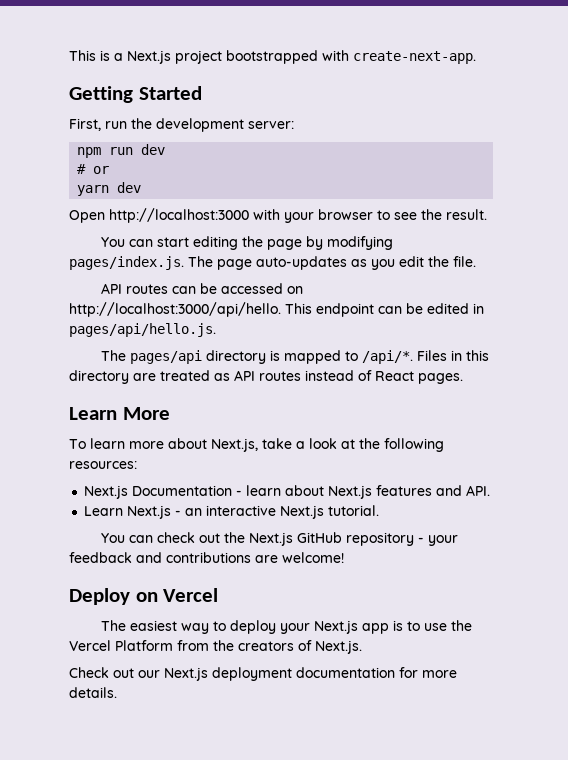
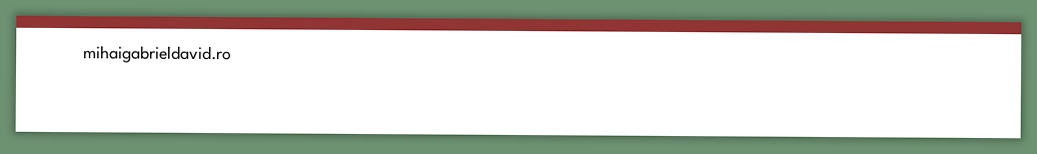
- This is a Next.js project bootstrapped with create-next-app.
- Getting Started
- First, run the development server:
- npm run dev
- # or
- yarn dev
- Open http://localhost:3000 with your browser to see the result.
- You can start editing the page by modifying pages/index.js. The page auto-updates as you edit the file.
- API routes can be accessed on http://localhost:3000/api/hello. This endpoint can be edited in pages/api/hello.js.
- The pages/api directory is mapped to /api/*. Files in this directory are treated as API routes instead of React pages.
- Learn More
- To learn more about Next.js, take a look at the following resources:
- Next.js Documentation - learn about Next.js features and API.
- Learn Next.js - an interactive Next.js tutorial.
- You can check out the Next.js GitHub repository - your feedback and contributions are welcome!
- Deploy on Vercel
- The easiest way to deploy your Next.js app is to use the Vercel Platform from the creators of Next.js.
- Check out our Next.js deployment documentation for more details.
+ mihaigabrieldavid.ro

